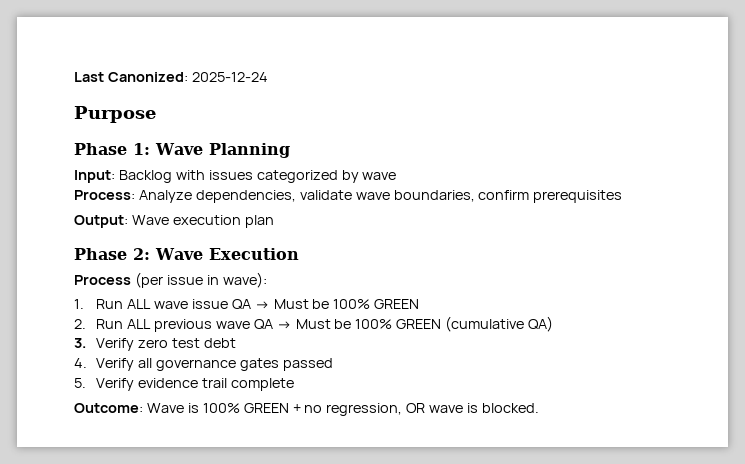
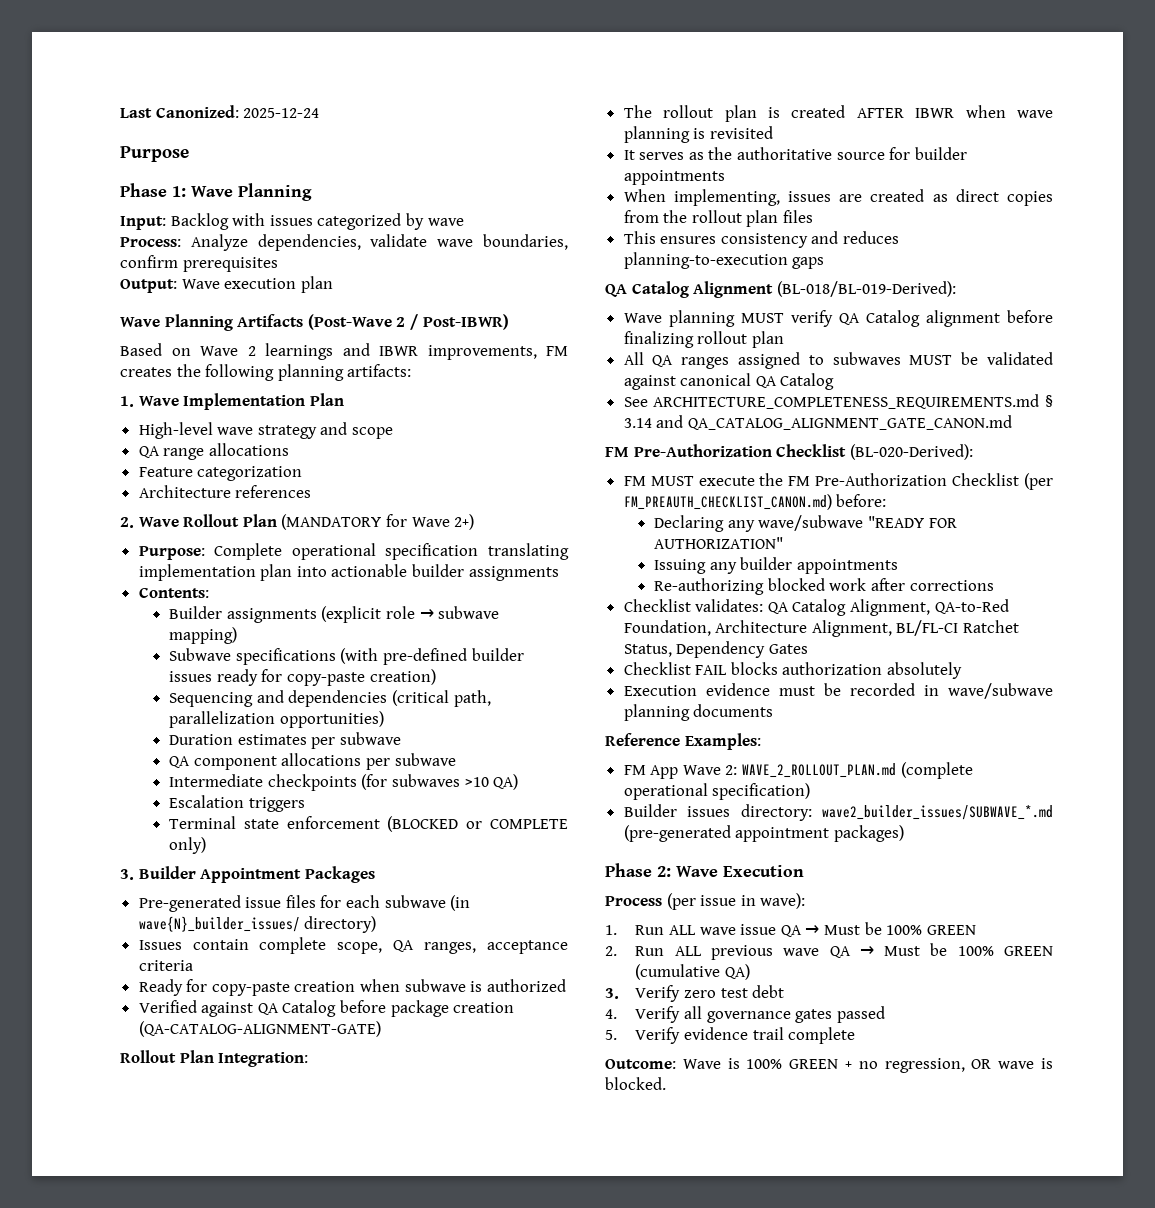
+ Wave Planning Artifacts (Post-Wave 2 / Post-IBWR)
+ Based on Wave 2 learnings and IBWR improvements, FM creates the following planning artifacts:
+ 1. Wave Implementation Plan
+ High-level wave strategy and scope
+ QA range allocations
+ Feature categorization
+ Architecture references
+ 2. Wave Rollout Plan (MANDATORY for Wave 2+)
+ Purpose: Complete operational specification translating implementation plan into actionable builder assignments
+ Contents:
+ Builder assignments (explicit role → subwave mapping)
+ Subwave specifications (with pre-defined builder issues ready for copy-paste creation)
+ Sequencing and dependencies (critical path, parallelization opportunities)
+ Duration estimates per subwave
+ QA component allocations per subwave
+ Intermediate checkpoints (for subwaves >10 QA)
+ Escalation triggers
+ Terminal state enforcement (BLOCKED or COMPLETE only)
+ 3. Builder Appointment Packages
+ Pre-generated issue files for each subwave (in wave{N}_builder_issues/ directory)
+ Issues contain complete scope, QA ranges, acceptance criteria
+ Ready for copy-paste creation when subwave is authorized
+ Verified against QA Catalog before package creation (QA-CATALOG-ALIGNMENT-GATE)
+ Rollout Plan Integration:
+ The rollout plan is created AFTER IBWR when wave planning is revisited
+ It serves as the authoritative source for builder appointments
+ When implementing, issues are created as direct copies from the rollout plan files
+ This ensures consistency and reduces planning-to-execution gaps
+ QA Catalog Alignment (BL-018/BL-019-Derived):
+ Wave planning MUST verify QA Catalog alignment before finalizing rollout plan
+ All QA ranges assigned to subwaves MUST be validated against canonical QA Catalog
+ See ARCHITECTURE_COMPLETENESS_REQUIREMENTS.md § 3.14 and QA_CATALOG_ALIGNMENT_GATE_CANON.md
+ FM Pre-Authorization Checklist (BL-020-Derived):
+ FM MUST execute the FM Pre-Authorization Checklist (per FM_PREAUTH_CHECKLIST_CANON.md) before:
+ Declaring any wave/subwave "READY FOR AUTHORIZATION"
+ Issuing any builder appointments
+ Re-authorizing blocked work after corrections
+ Checklist validates: QA Catalog Alignment, QA-to-Red Foundation, Architecture Alignment, BL/FL-CI Ratchet Status, Dependency Gates
+ Checklist FAIL blocks authorization absolutely
+ Execution evidence must be recorded in wave/subwave planning documents
+ Reference Examples:
+ FM App Wave 2: WAVE_2_ROLLOUT_PLAN.md (complete operational specification)
+ Builder issues directory: wave2_builder_issues/SUBWAVE_*.md (pre-generated appointment packages)

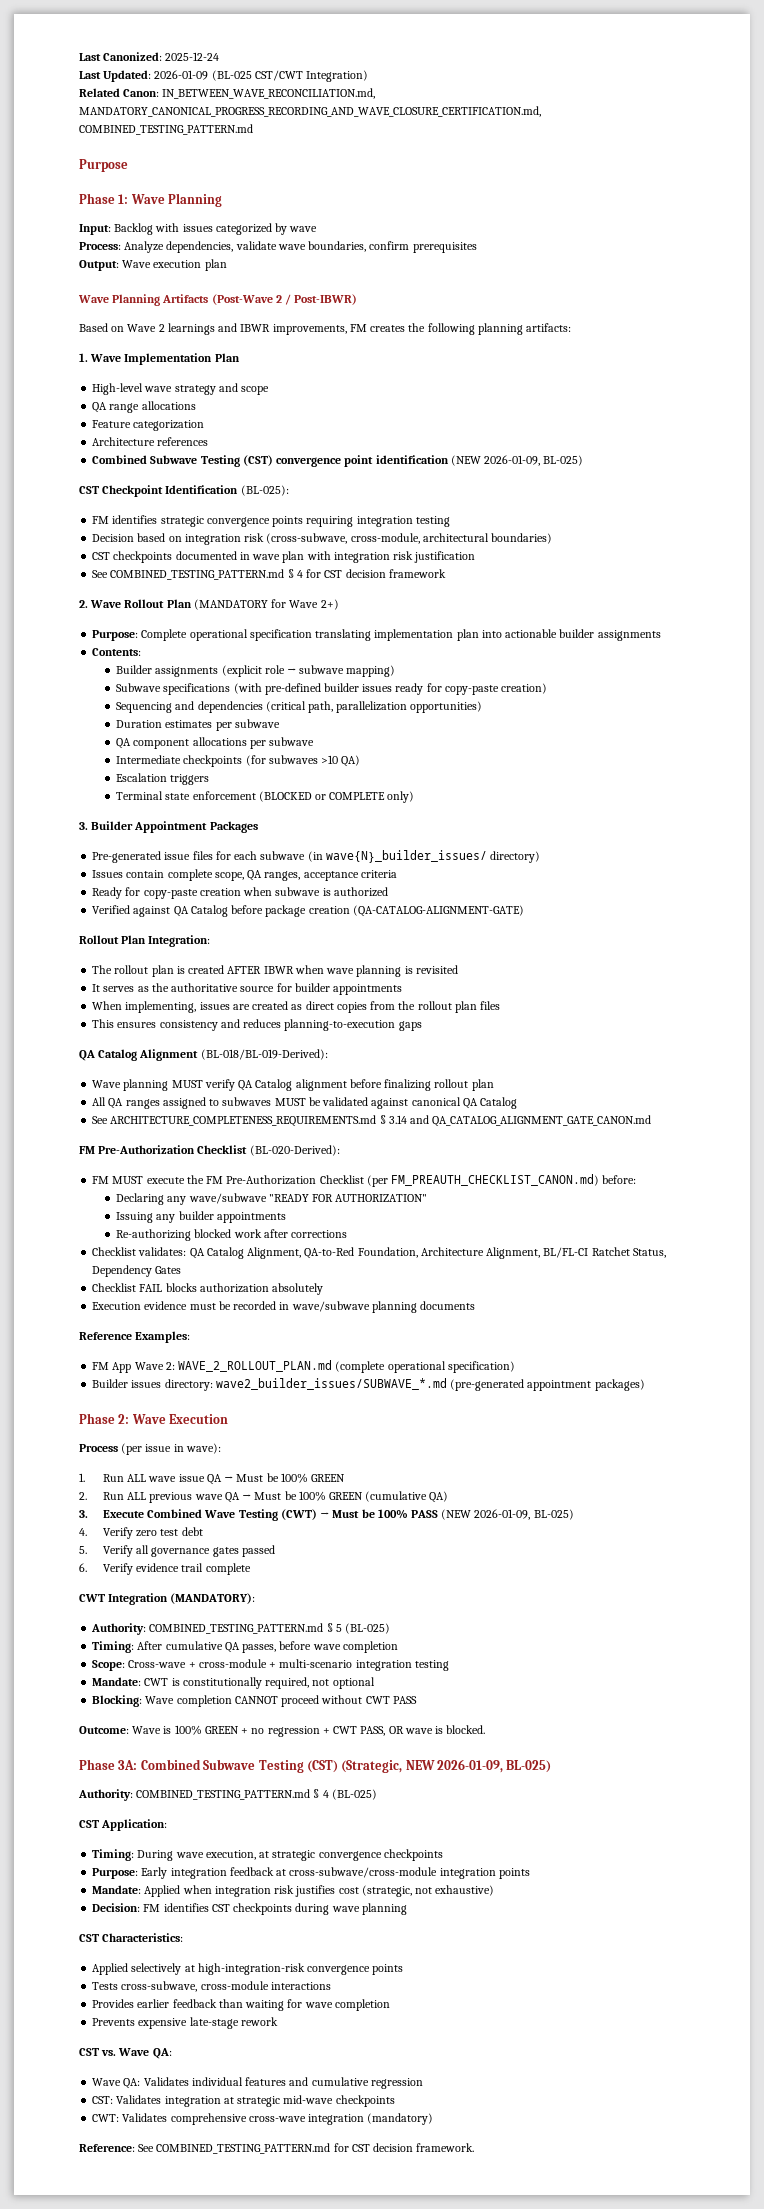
+ Last Updated: 2026-01-09 (BL-025 CST/CWT Integration)
+ Related Canon: IN_BETWEEN_WAVE_RECONCILIATION.md, MANDATORY_CANONICAL_PROGRESS_RECORDING_AND_WAVE_CLOSURE_CERTIFICATION.md, COMBINED_TESTING_PATTERN.md
+ Combined Subwave Testing (CST) convergence point identification (NEW 2026-01-09, BL-025)
+ CST Checkpoint Identification (BL-025):
+ FM identifies strategic convergence points requiring integration testing
+ Decision based on integration risk (cross-subwave, cross-module, architectural boundaries)
+ CST checkpoints documented in wave plan with integration risk justification
+ See COMBINED_TESTING_PATTERN.md § 4 for CST decision framework
- 3. Verify zero test debt
+ 3. Execute Combined Wave Testing (CWT) → Must be 100% PASS (NEW 2026-01-09, BL-025)
+ 4. Verify zero test debt
- 4. Verify all governance gates passed
+ 5. Verify all governance gates passed
- 5. Verify evidence trail complete
+ 6. Verify evidence trail complete
+ CWT Integration (MANDATORY):
+ Authority: COMBINED_TESTING_PATTERN.md § 5 (BL-025)
+ Timing: After cumulative QA passes, before wave completion
+ Scope: Cross-wave + cross-module + multi-scenario integration testing
+ Mandate: CWT is constitutionally required, not optional
+ Blocking: Wave completion CANNOT proceed without CWT PASS
- Outcome: Wave is 100% GREEN + no regression, OR wave is blocked.
+ Outcome: Wave is 100% GREEN + no regression + CWT PASS, OR wave is blocked.
+ Phase 3A: Combined Subwave Testing (CST) (Strategic, NEW 2026-01-09, BL-025)
+ Authority: COMBINED_TESTING_PATTERN.md § 4 (BL-025)
+ CST Application:
+ Timing: During wave execution, at strategic convergence checkpoints
+ Purpose: Early integration feedback at cross-subwave/cross-module integration points
+ Mandate: Applied when integration risk justifies cost (strategic, not exhaustive)
+ Decision: FM identifies CST checkpoints during wave planning
+ CST Characteristics:
+ Applied selectively at high-integration-risk convergence points
+ Tests cross-subwave, cross-module interactions
+ Provides earlier feedback than waiting for wave completion
+ Prevents expensive late-stage rework
+ CST vs. Wave QA:
+ Wave QA: Validates individual features and cumulative regression
+ CST: Validates integration at strategic mid-wave checkpoints
+ CWT: Validates comprehensive cross-wave integration (mandatory)
+ Reference: See COMBINED_TESTING_PATTERN.md for CST decision framework.

